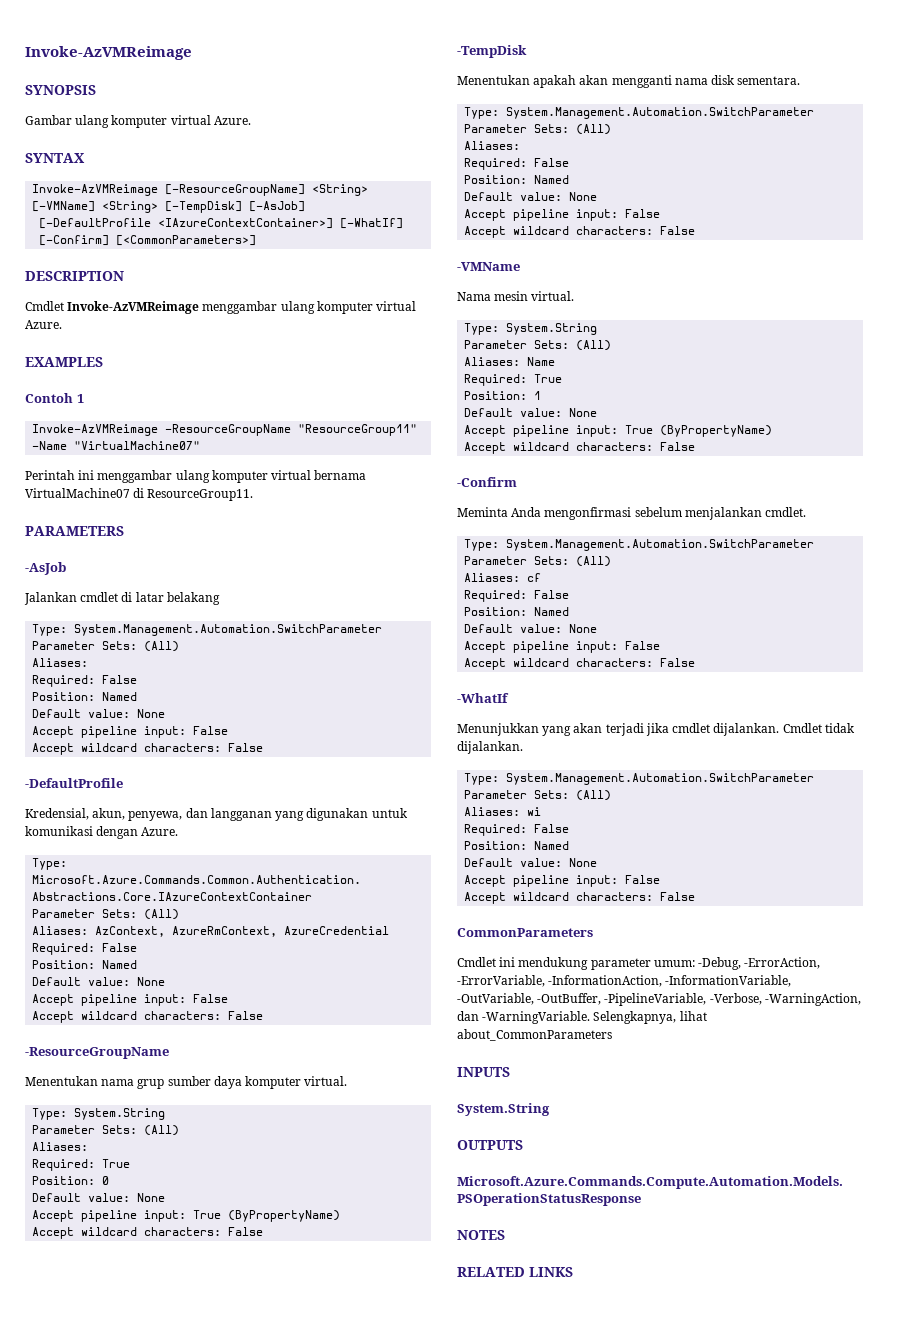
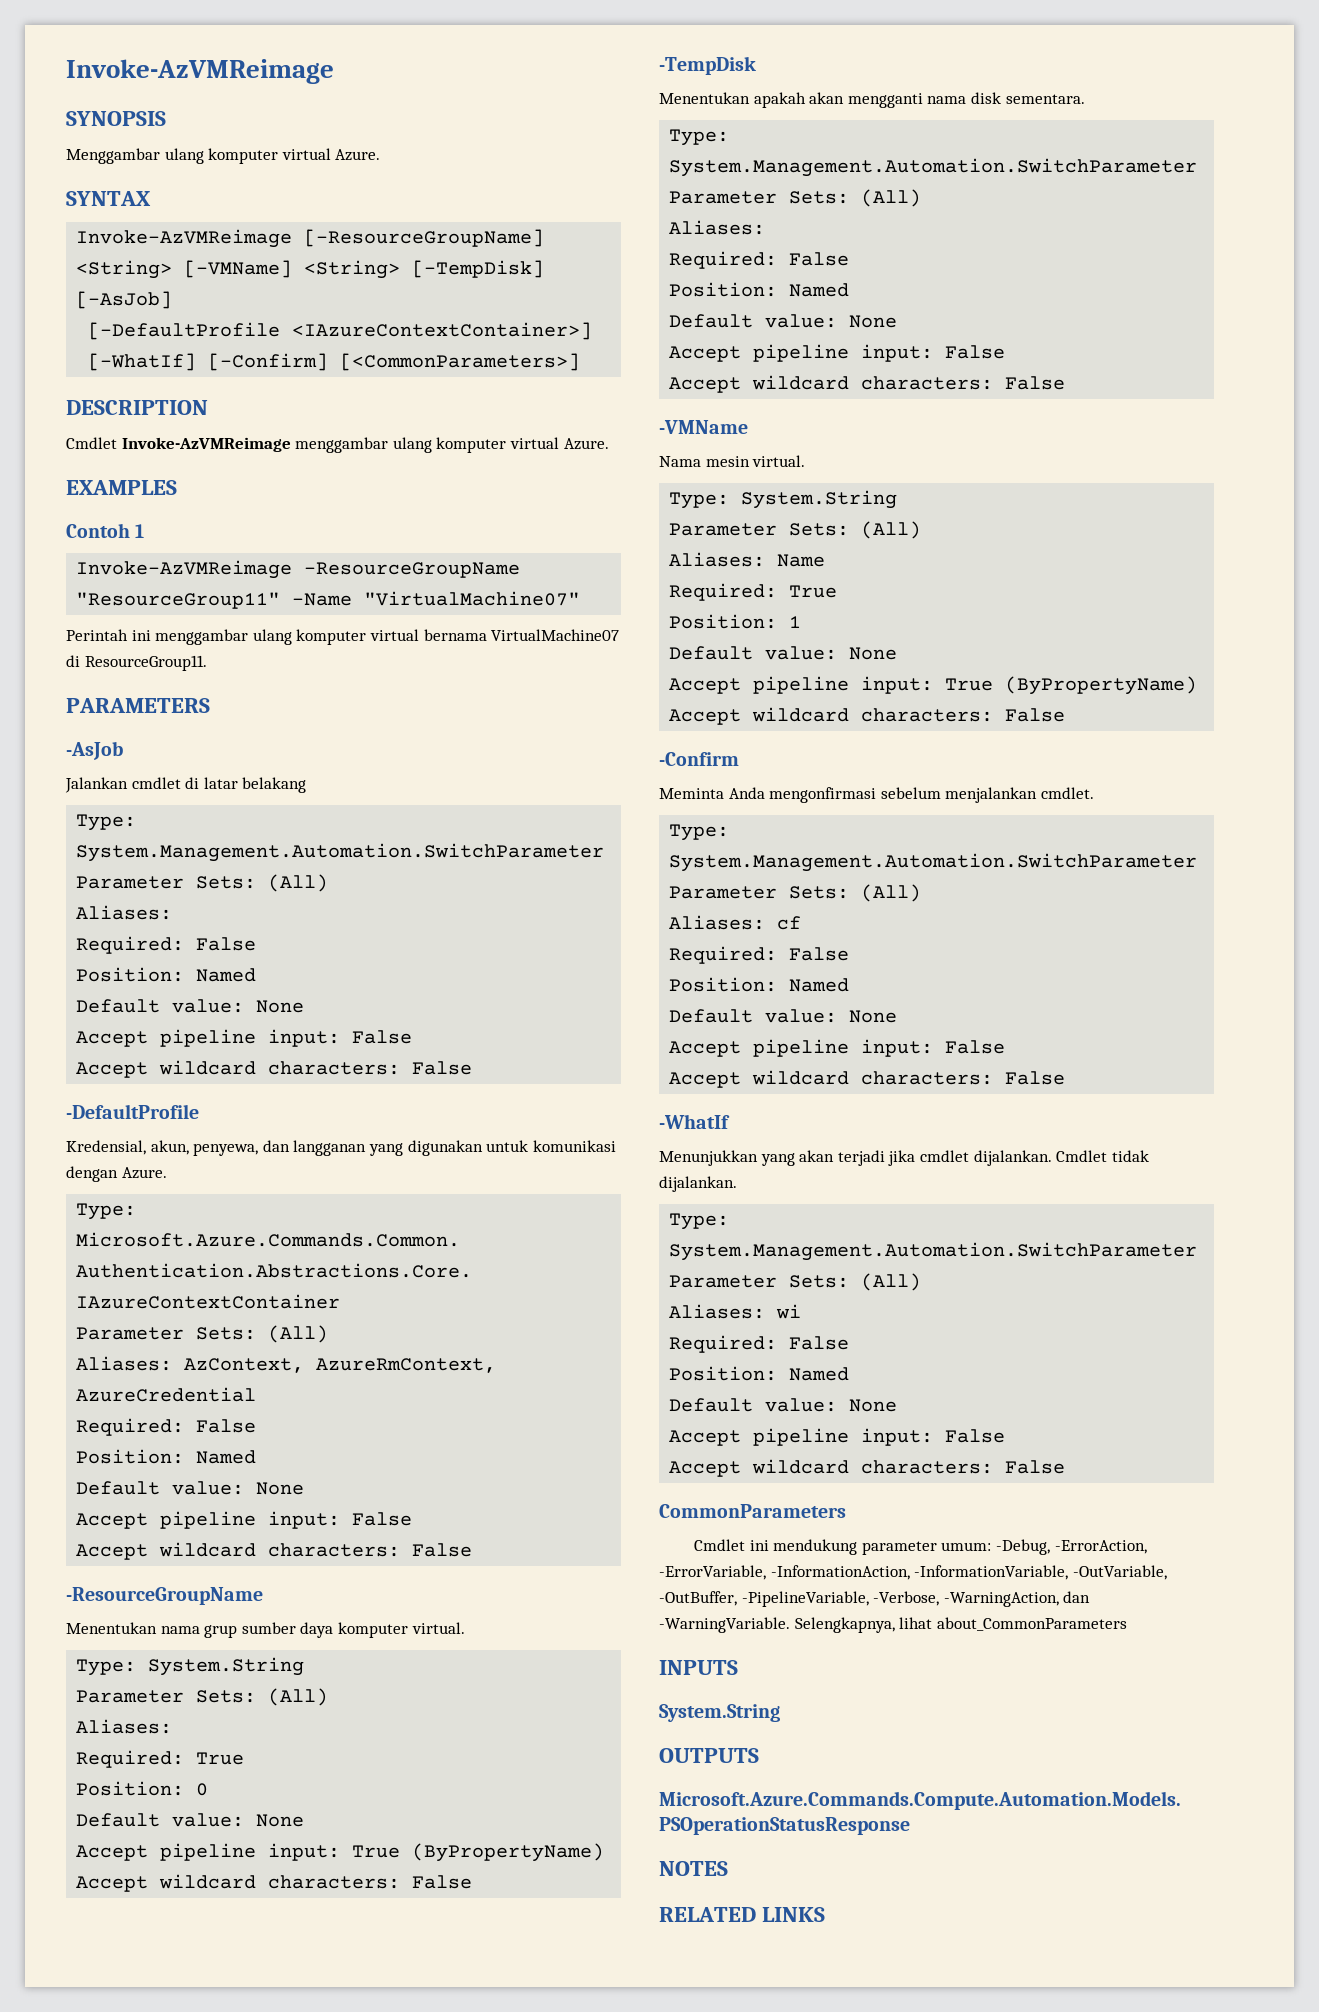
- Gambar ulang komputer virtual Azure.
+ Menggambar ulang komputer virtual Azure.

